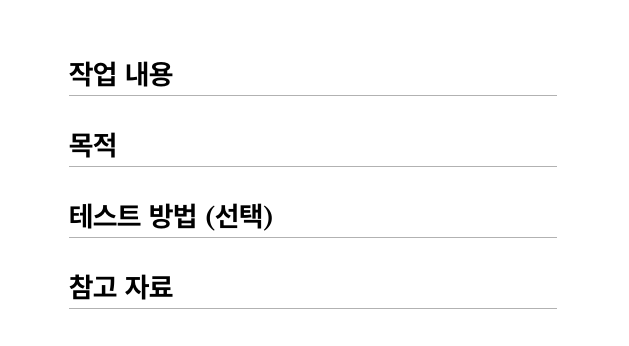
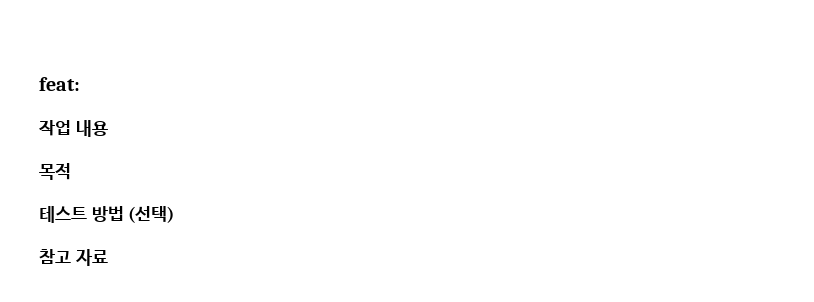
+ feat:

